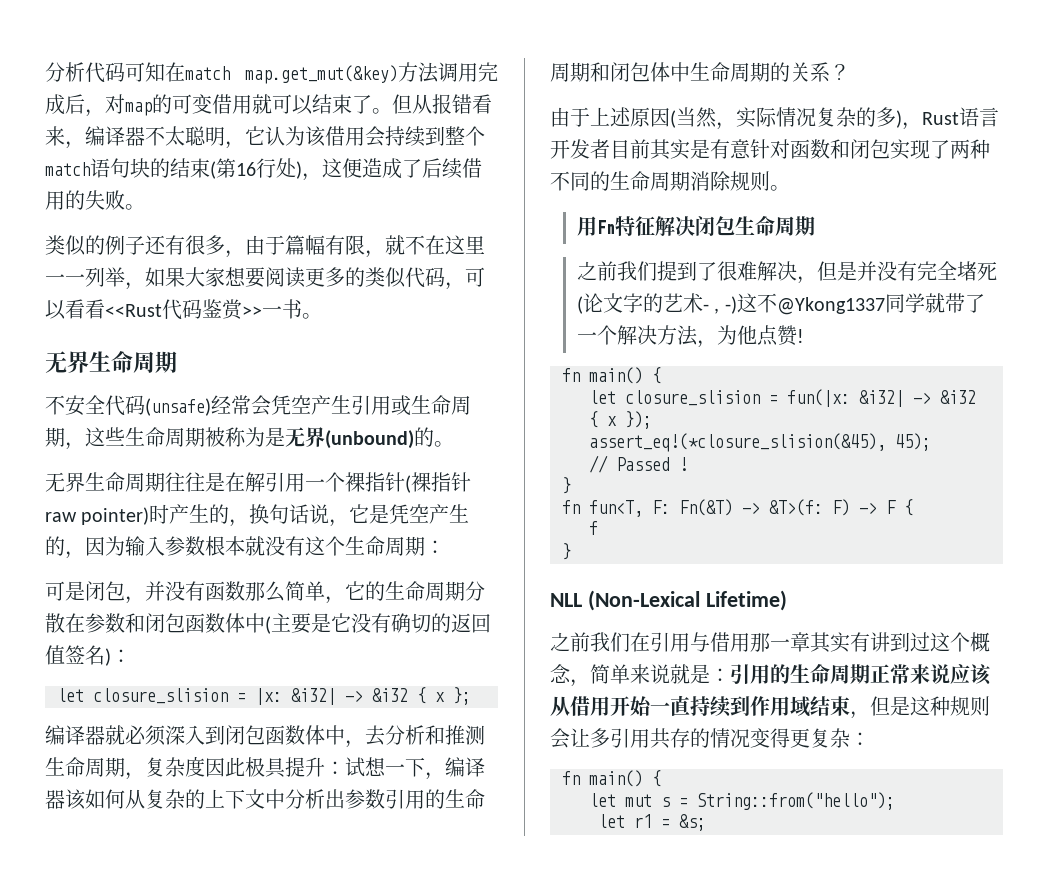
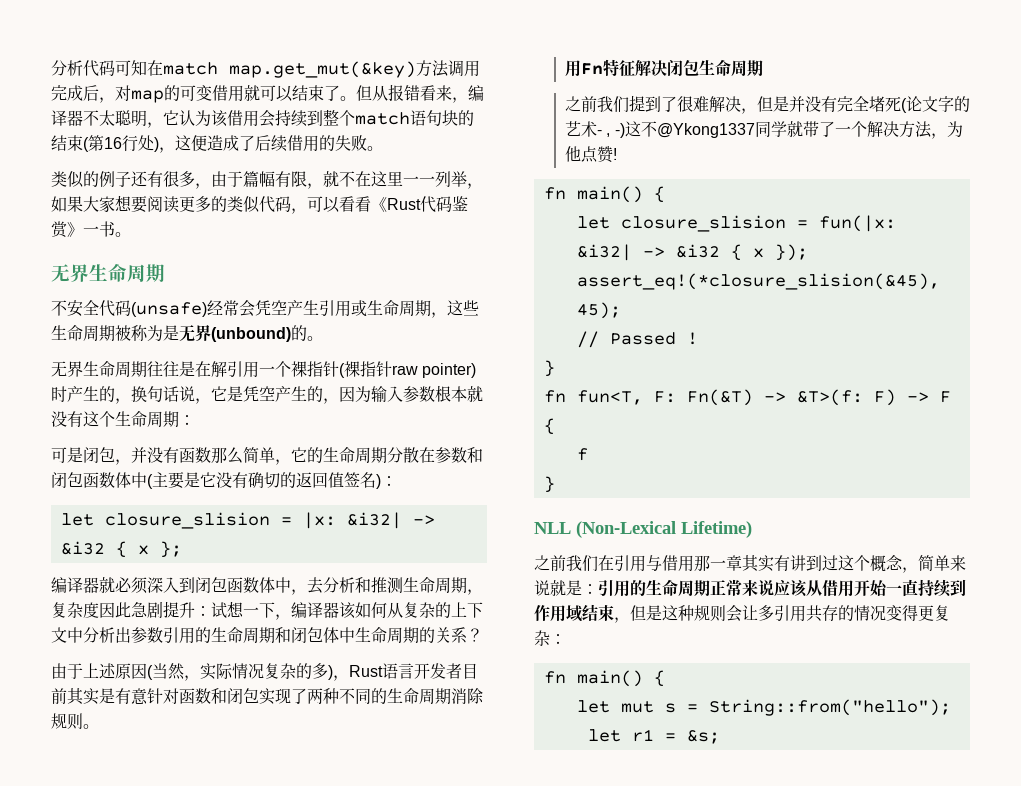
- 类似的例子还有很多，由于篇幅有限，就不在这里一一列举，如果大家想要阅读更多的类似代码，可以看看<<Rust代码鉴赏>>一书。
+ 类似的例子还有很多，由于篇幅有限，就不在这里一一列举，如果大家想要阅读更多的类似代码，可以看看《Rust代码鉴赏》一书。
- 编译器就必须深入到闭包函数体中，去分析和推测生命周期，复杂度因此极具提升：试想一下，编译器该如何从复杂的上下文中分析出参数引用的生命周期和闭包体中生命周期的关系？
+ 编译器就必须深入到闭包函数体中，去分析和推测生命周期，复杂度因此急剧提升：试想一下，编译器该如何从复杂的上下文中分析出参数引用的生命周期和闭包体中生命周期的关系？

